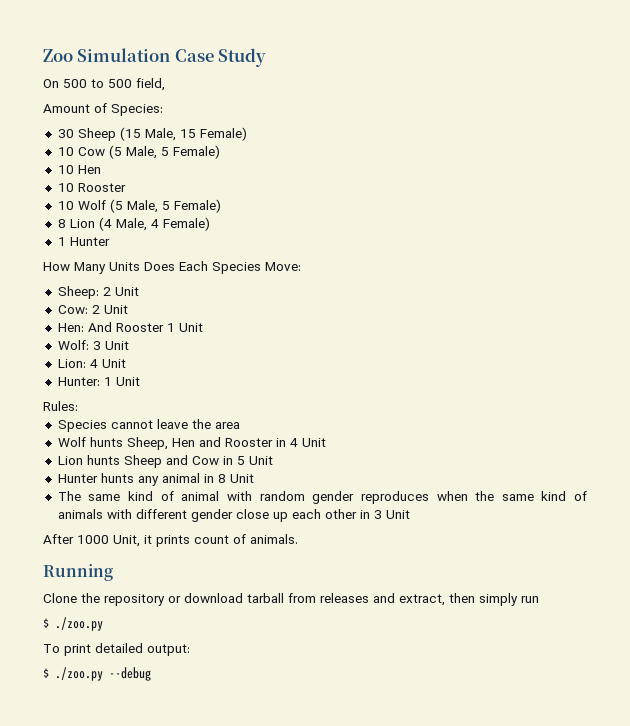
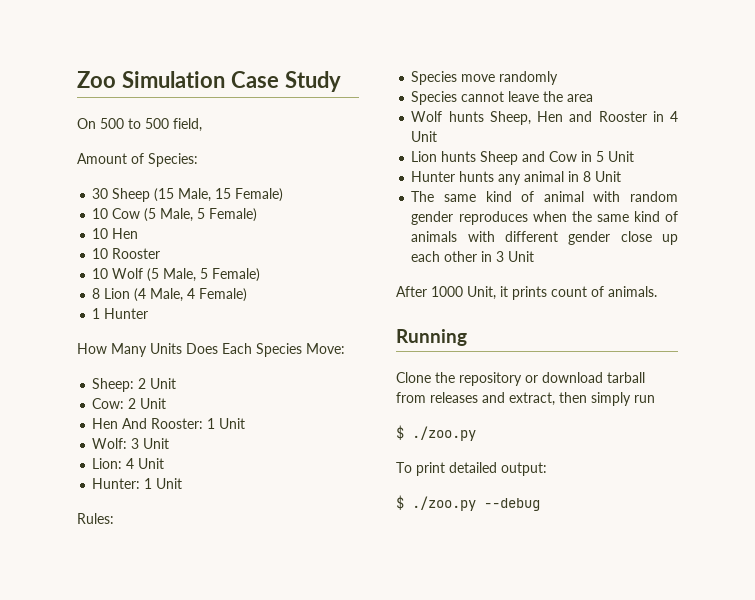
- Hen: And Rooster 1 Unit
+ Hen And Rooster: 1 Unit
+ Species move randomly

